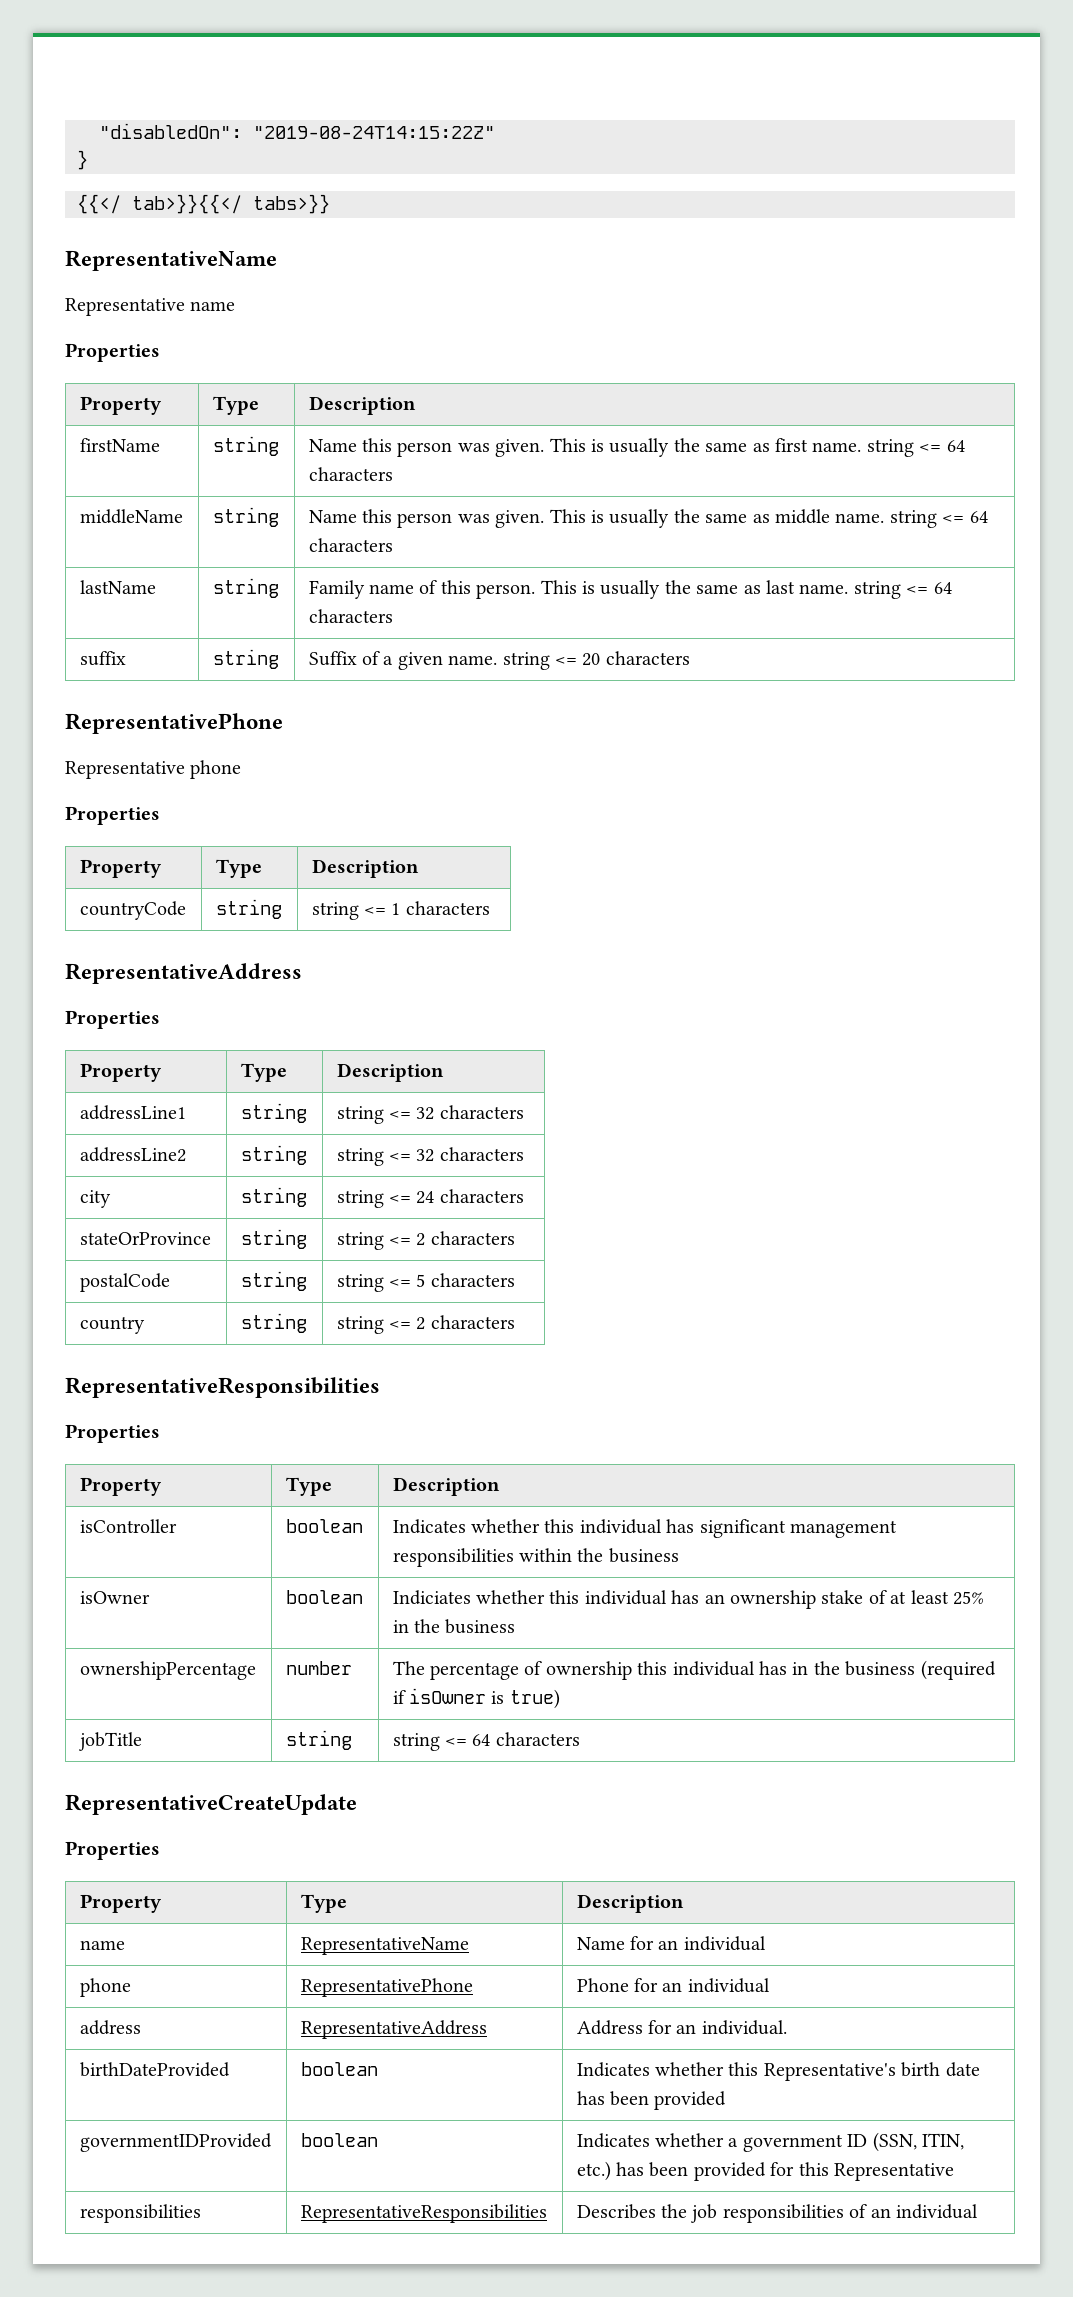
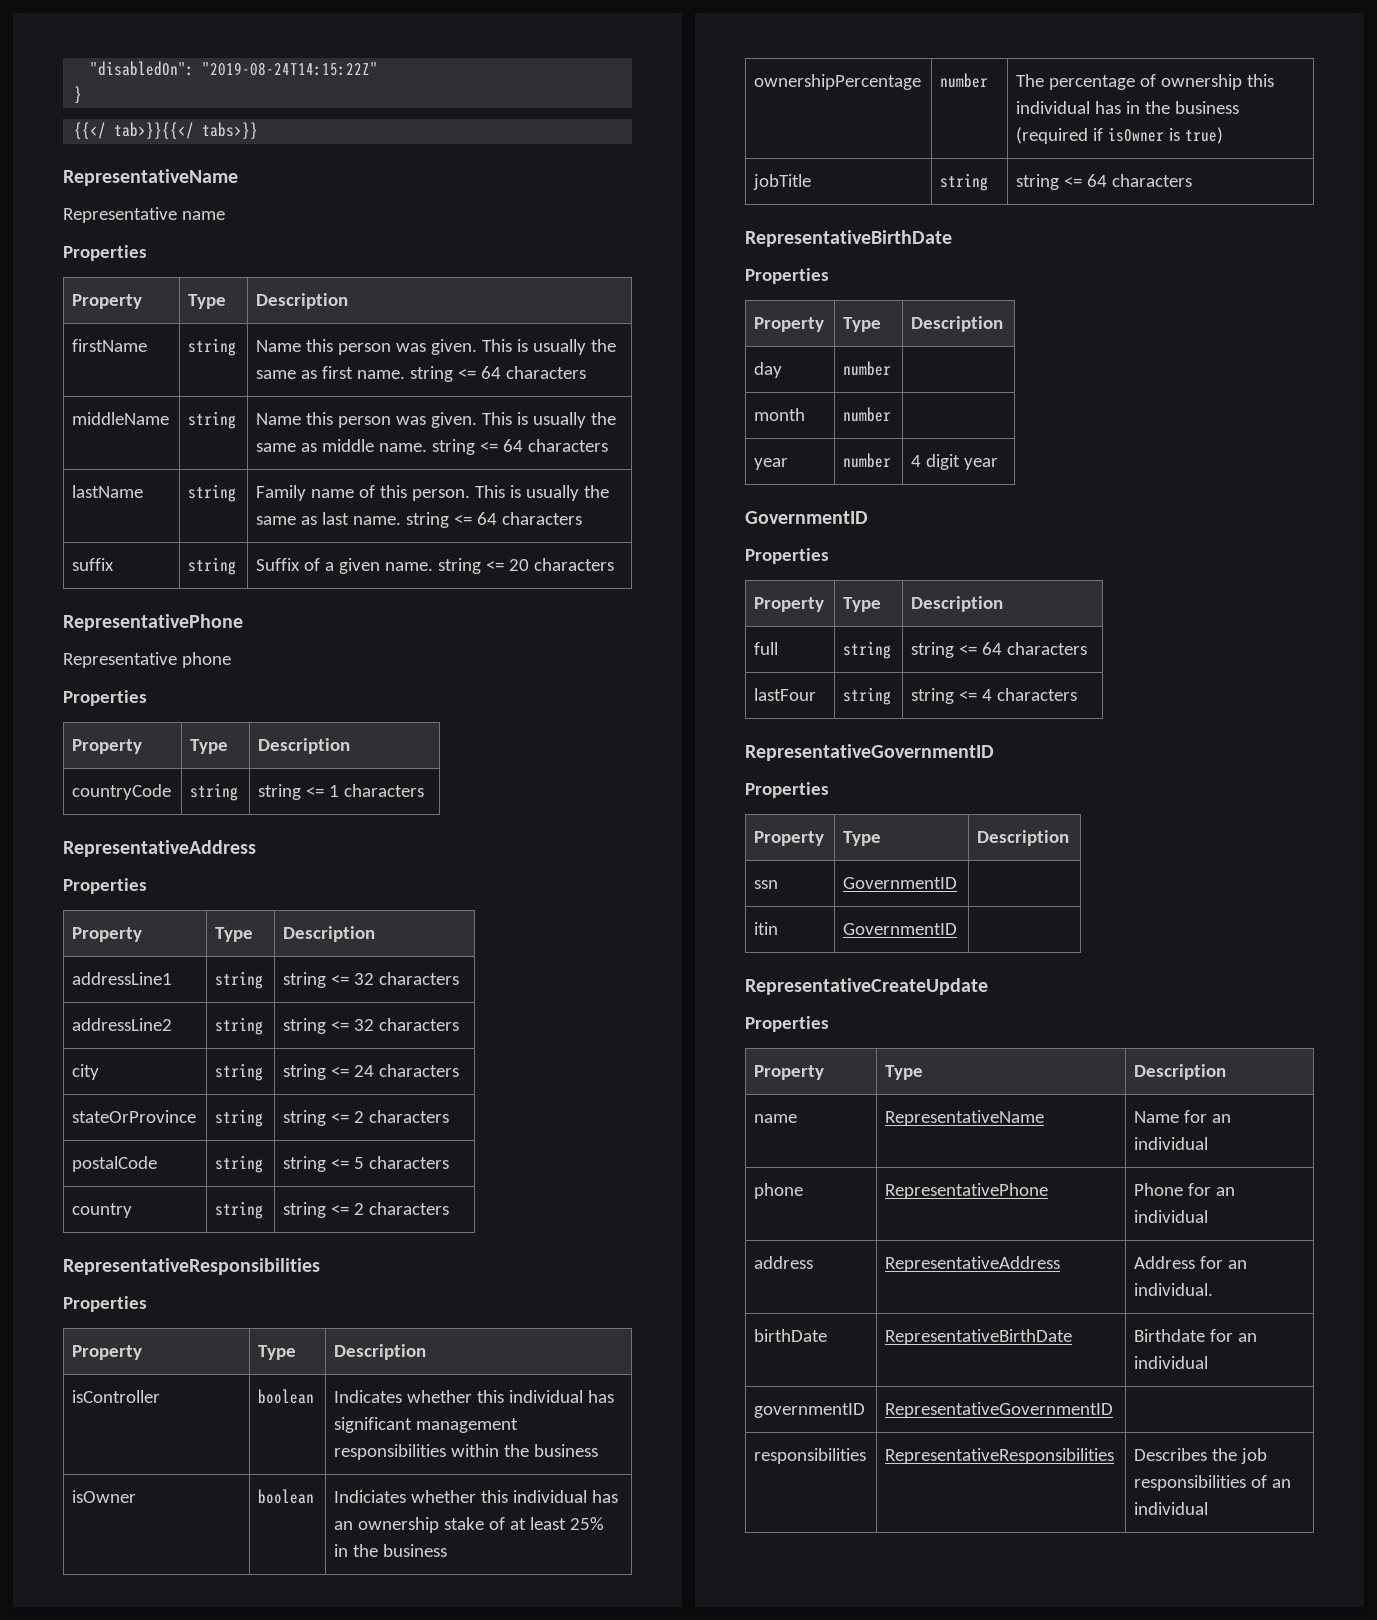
  jobTitle | string | string <= 64 characters
+ RepresentativeBirthDate
+ Properties
+ Property | Type | Description
+ day | number |
+ month | number |
+ year | number | 4 digit year
+ GovernmentID
+ Properties
+ Property | Type | Description
+ full | string | string <= 64 characters
+ lastFour | string | string <= 4 characters
+ RepresentativeGovernmentID
+ Properties
+ Property | Type | Description
+ ssn | GovernmentID |
+ itin | GovernmentID |
- birthDateProvided | boolean | Indicates whether this Representative's birth date has been provided
- governmentIDProvided | boolean | Indicates whether a government ID (SSN, ITIN, etc.) has been provided for this Representative
+ birthDate | RepresentativeBirthDate | Birthdate for an individual
+ governmentID | RepresentativeGovernmentID |

